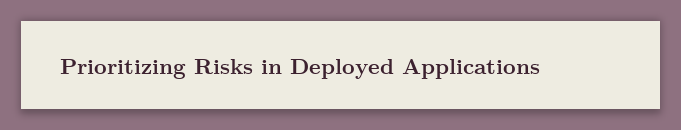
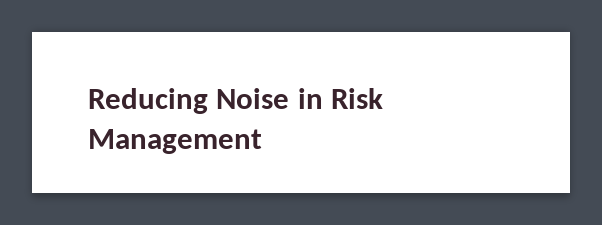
- Prioritizing Risks in Deployed Applications
+ Reducing Noise in Risk Management

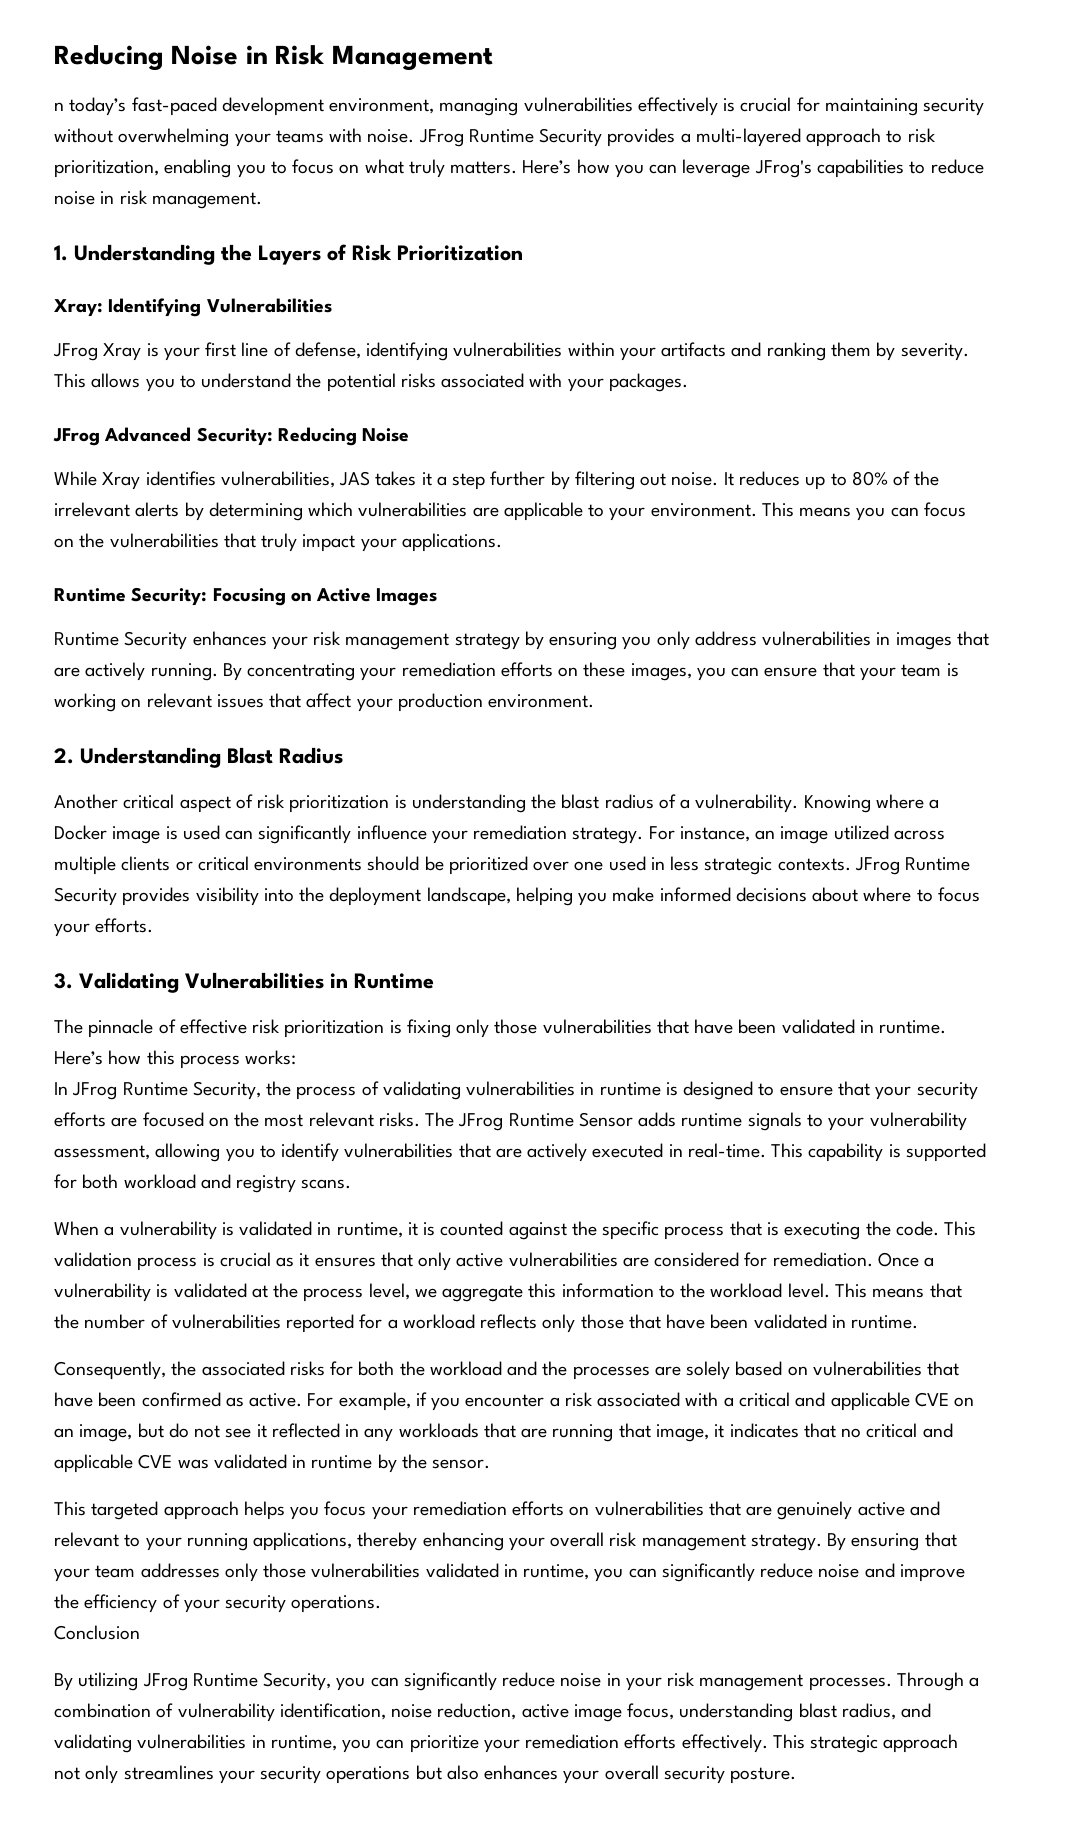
+ n today’s fast-paced development environment, managing vulnerabilities effectively is crucial for maintaining security without overwhelming your teams with noise. JFrog Runtime Security provides a multi-layered approach to risk prioritization, enabling you to focus on what truly matters. Here’s how you can leverage JFrog's capabilities to reduce noise in risk management.
+ 1. Understanding the Layers of Risk Prioritization
+ Xray: Identifying Vulnerabilities
+ JFrog Xray is your first line of defense, identifying vulnerabilities within your artifacts and ranking them by severity. This allows you to understand the potential risks associated with your packages.
+ JFrog Advanced Security: Reducing Noise
+ While Xray identifies vulnerabilities, JAS takes it a step further by filtering out noise. It reduces up to 80% of the irrelevant alerts by determining which vulnerabilities are applicable to your environment. This means you can focus on the vulnerabilities that truly impact your applications.
+ Runtime Security: Focusing on Active Images
+ Runtime Security enhances your risk management strategy by ensuring you only address vulnerabilities in images that are actively running. By concentrating your remediation efforts on these images, you can ensure that your team is working on relevant issues that affect your production environment.
+ 2. Understanding Blast Radius
+ Another critical aspect of risk prioritization is understanding the blast radius of a vulnerability. Knowing where a Docker image is used can significantly influence your remediation strategy. For instance, an image utilized across multiple clients or critical environments should be prioritized over one used in less strategic contexts. JFrog Runtime Security provides visibility into the deployment landscape, helping you make informed decisions about where to focus your efforts.
+ 3. Validating Vulnerabilities in Runtime
+ The pinnacle of effective risk prioritization is fixing only those vulnerabilities that have been validated in runtime. Here’s how this process works:
+ In JFrog Runtime Security, the process of validating vulnerabilities in runtime is designed to ensure that your security efforts are focused on the most relevant risks. The JFrog Runtime Sensor adds runtime signals to your vulnerability assessment, allowing you to identify vulnerabilities that are actively executed in real-time. This capability is supported for both workload and registry scans.
+ When a vulnerability is validated in runtime, it is counted against the specific process that is executing the code. This validation process is crucial as it ensures that only active vulnerabilities are considered for remediation. Once a vulnerability is validated at the process level, we aggregate this information to the workload level. This means that the number of vulnerabilities reported for a workload reflects only those that have been validated in runtime.
+ Consequently, the associated risks for both the workload and the processes are solely based on vulnerabilities that have been confirmed as active. For example, if you encounter a risk associated with a critical and applicable CVE on an image, but do not see it reflected in any workloads that are running that image, it indicates that no critical and applicable CVE was validated in runtime by the sensor.
+ This targeted approach helps you focus your remediation efforts on vulnerabilities that are genuinely active and relevant to your running applications, thereby enhancing your overall risk management strategy. By ensuring that your team addresses only those vulnerabilities validated in runtime, you can significantly reduce noise and improve the efficiency of your security operations.
+ Conclusion
+ By utilizing JFrog Runtime Security, you can significantly reduce noise in your risk management processes. Through a combination of vulnerability identification, noise reduction, active image focus, understanding blast radius, and validating vulnerabilities in runtime, you can prioritize your remediation efforts effectively. This strategic approach not only streamlines your security operations but also enhances your overall security posture.

